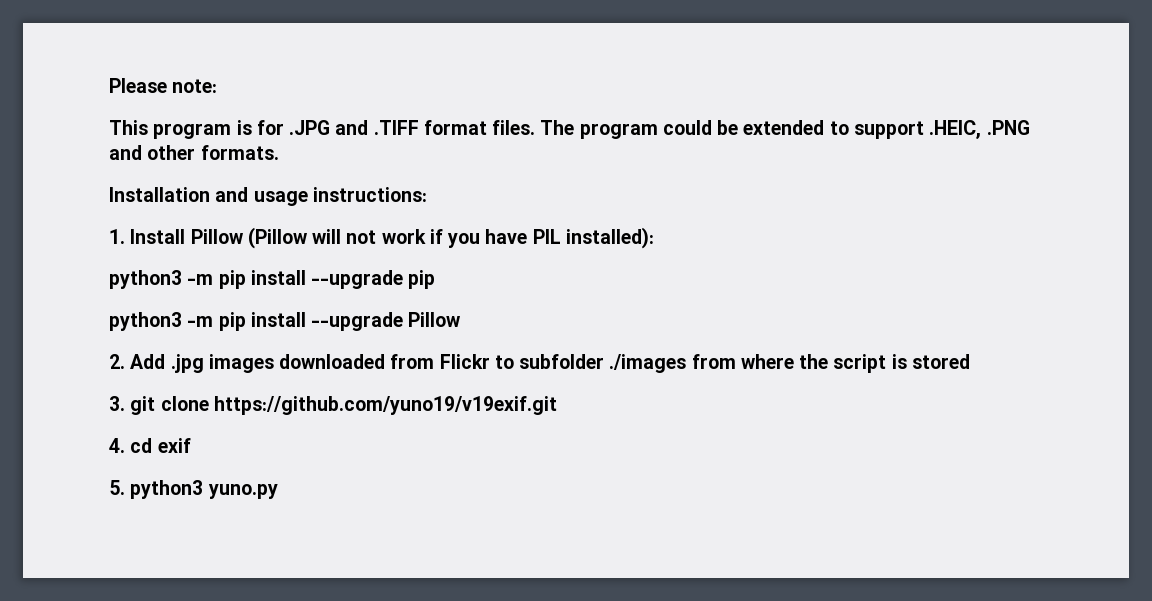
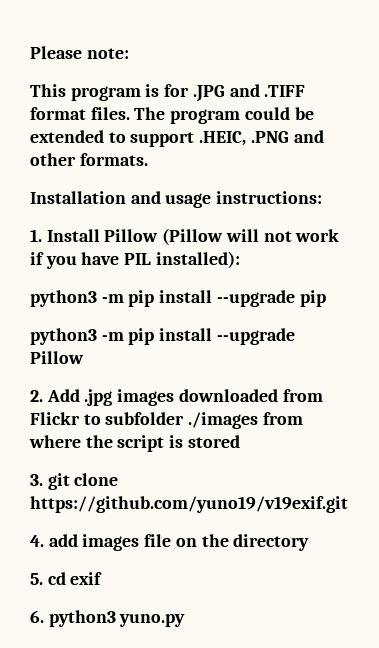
- 4. cd exif
+ 4. add images file on the directory
+ 5. cd exif
- 5. python3 yuno.py
+ 6. python3 yuno.py

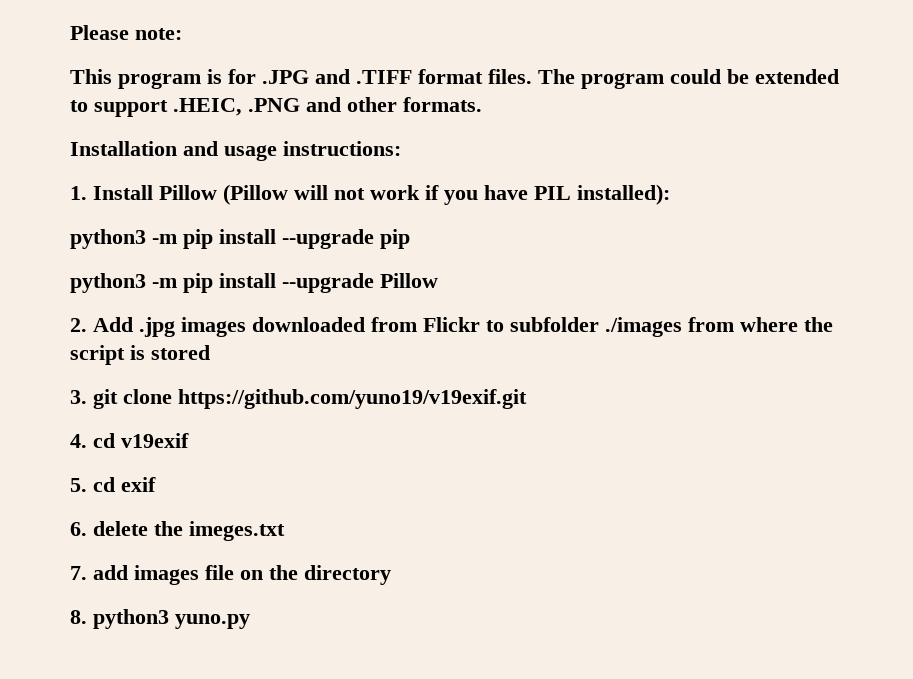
- 4. add images file on the directory
+ 4. cd v19exif
+ 5. cd exif
+ 6. delete the imeges.txt
+ 7. add images file on the directory
- 5. cd exif
- 6. python3 yuno.py
+ 8. python3 yuno.py

